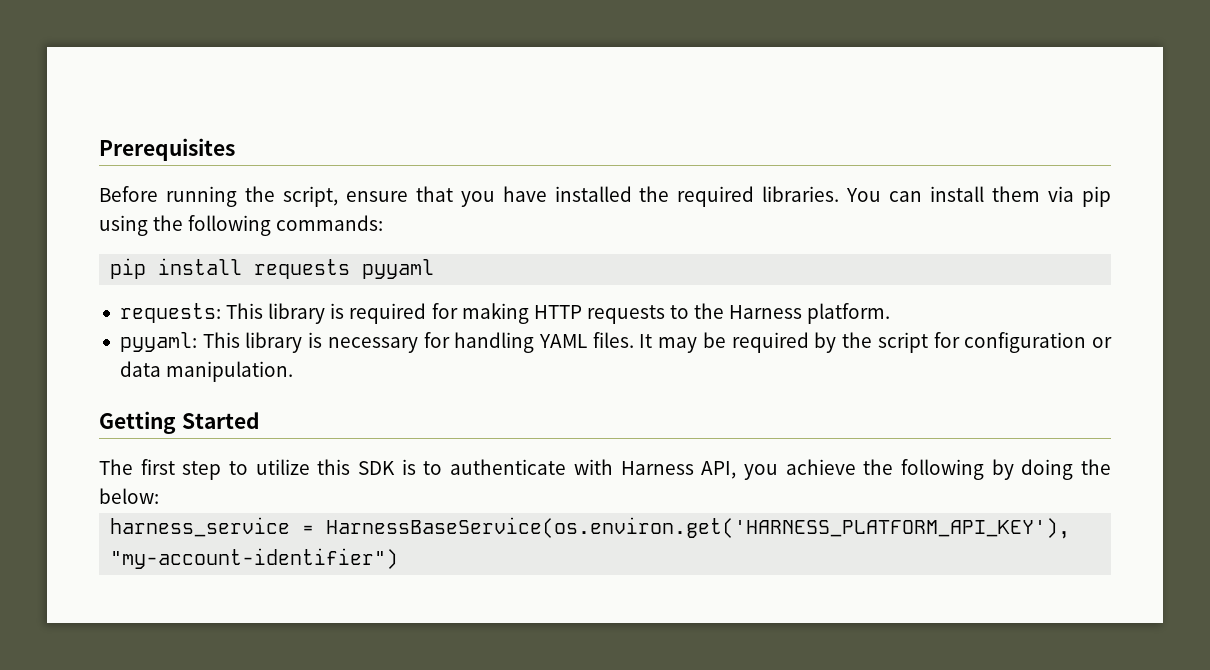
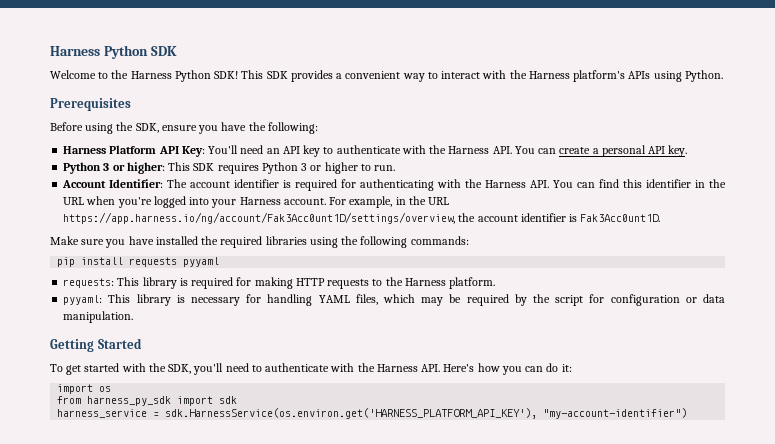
+ Harness Python SDK
+ Welcome to the Harness Python SDK! This SDK provides a convenient way to interact with the Harness platform's APIs using Python.
  Prerequisites
- Before running the script, ensure that you have installed the required libraries. You can install them via pip using the following commands:
+ Before using the SDK, ensure you have the following:
+ Harness Platform API Key: You'll need an API key to authenticate with the Harness API. You can create a personal API key.
+ Python 3 or higher: This SDK requires Python 3 or higher to run.
+ Account Identifier: The account identifier is required for authenticating with the Harness API. You can find this identifier in the URL when you're logged into your Harness account. For example, in the URL https://app.harness.io/ng/account/Fak3Acc0unt1D/settings/overview, the account identifier is Fak3Acc0unt1D.
+ Make sure you have installed the required libraries using the following commands:
- pyyaml: This library is necessary for handling YAML files. It may be required by the script for configuration or data manipulation.
+ pyyaml: This library is necessary for handling YAML files, which may be required by the script for configuration or data manipulation.
- The first step to utilize this SDK is to authenticate with Harness API, you achieve the following by doing the below:
+ To get started with the SDK, you'll need to authenticate with the Harness API. Here's how you can do it:
+ import os
+ from harness_py_sdk import sdk
- harness_service = HarnessBaseService(os.environ.get('HARNESS_PLATFORM_API_KEY'), "my-account-identifier")
+ harness_service = sdk.HarnessService(os.environ.get('HARNESS_PLATFORM_API_KEY'), "my-account-identifier")

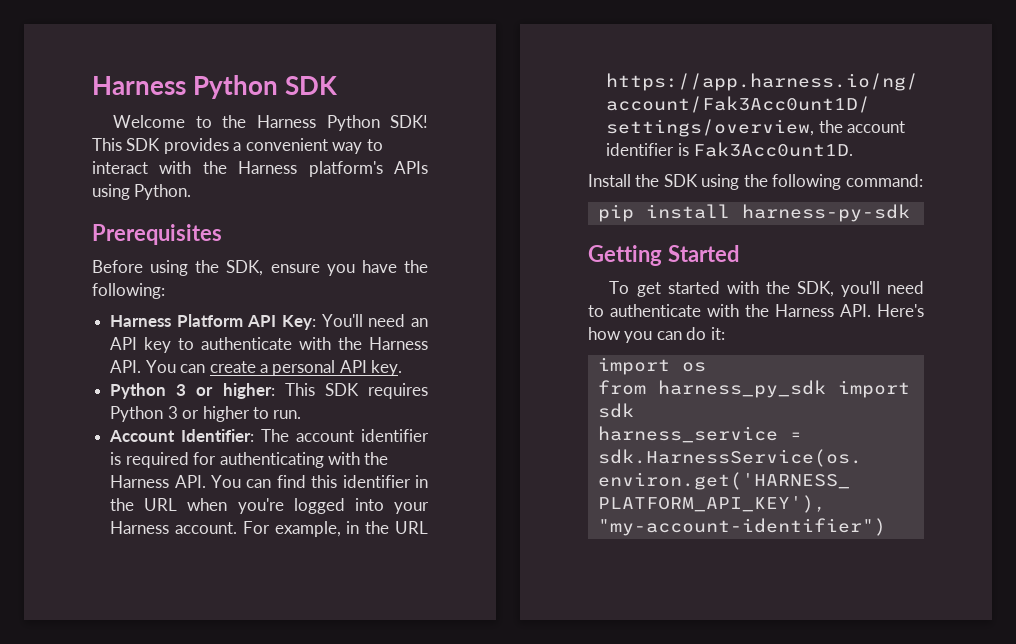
- Make sure you have installed the required libraries using the following commands:
+ Install the SDK using the following command:
- pip install requests pyyaml
- requests: This library is required for making HTTP requests to the Harness platform.
- pyyaml: This library is necessary for handling YAML files, which may be required by the script for configuration or data manipulation.
+ pip install harness-py-sdk

